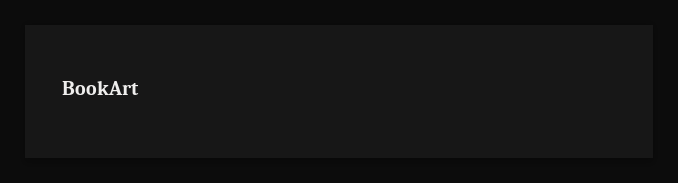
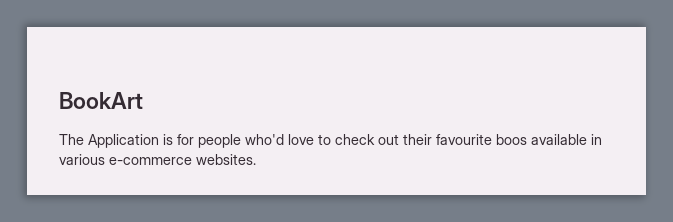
+ The Application is for people who'd love to check out their favourite boos available in various e-commerce websites.

